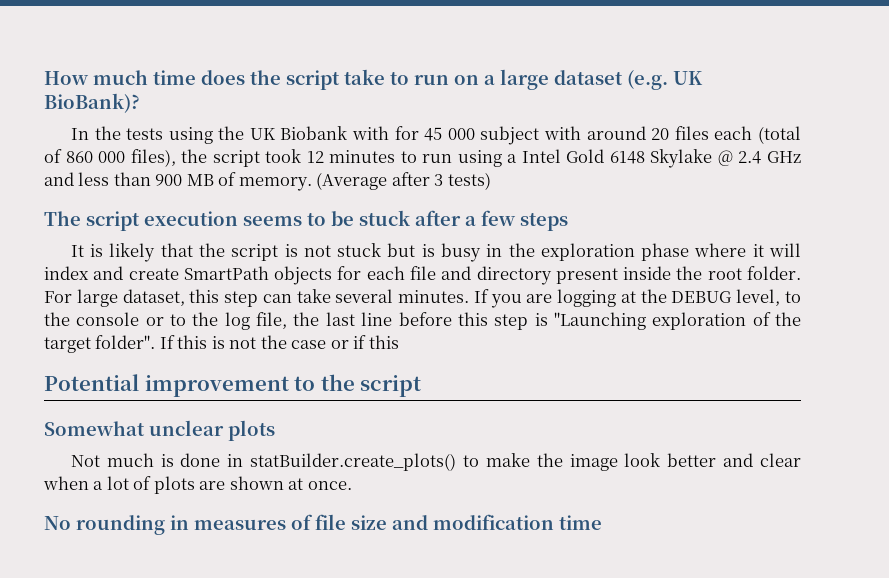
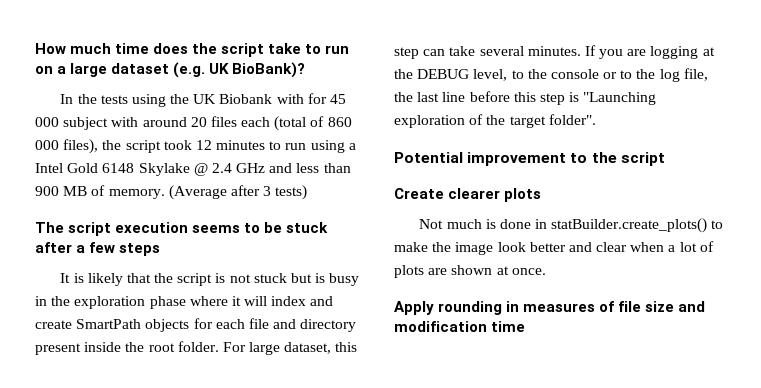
- If this is not the case or if this
- Somewhat unclear plots
+ Create clearer plots
- No rounding in measures of file size and modification time
+ Apply rounding in measures of file size and modification time

